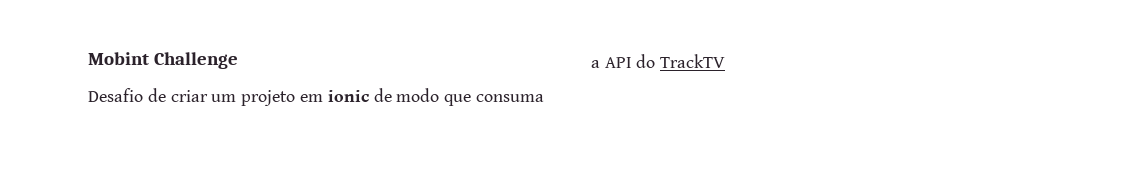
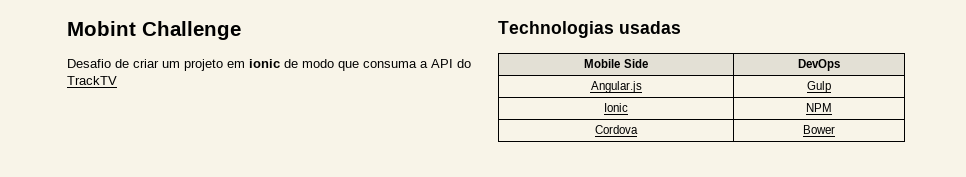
+ Technologias usadas
+ Mobile Side | DevOps
+ Angular.js | Gulp
+ Ionic | NPM
+ Cordova | Bower

